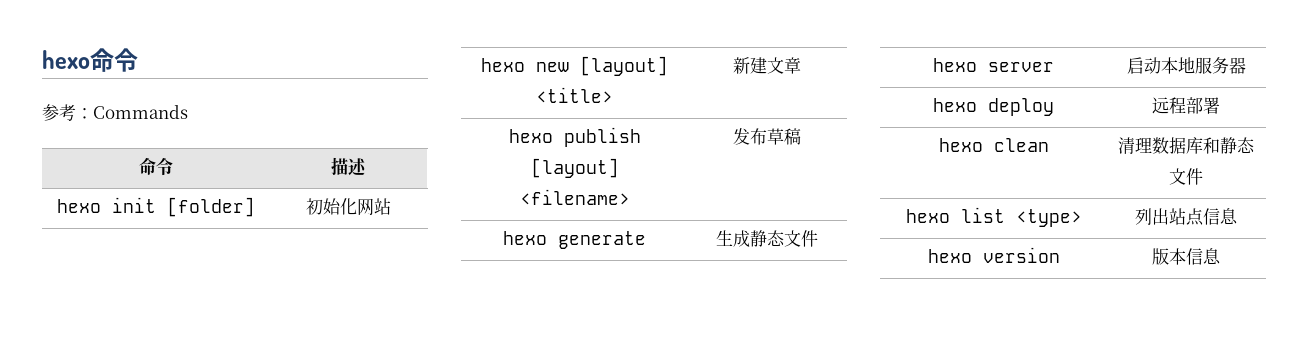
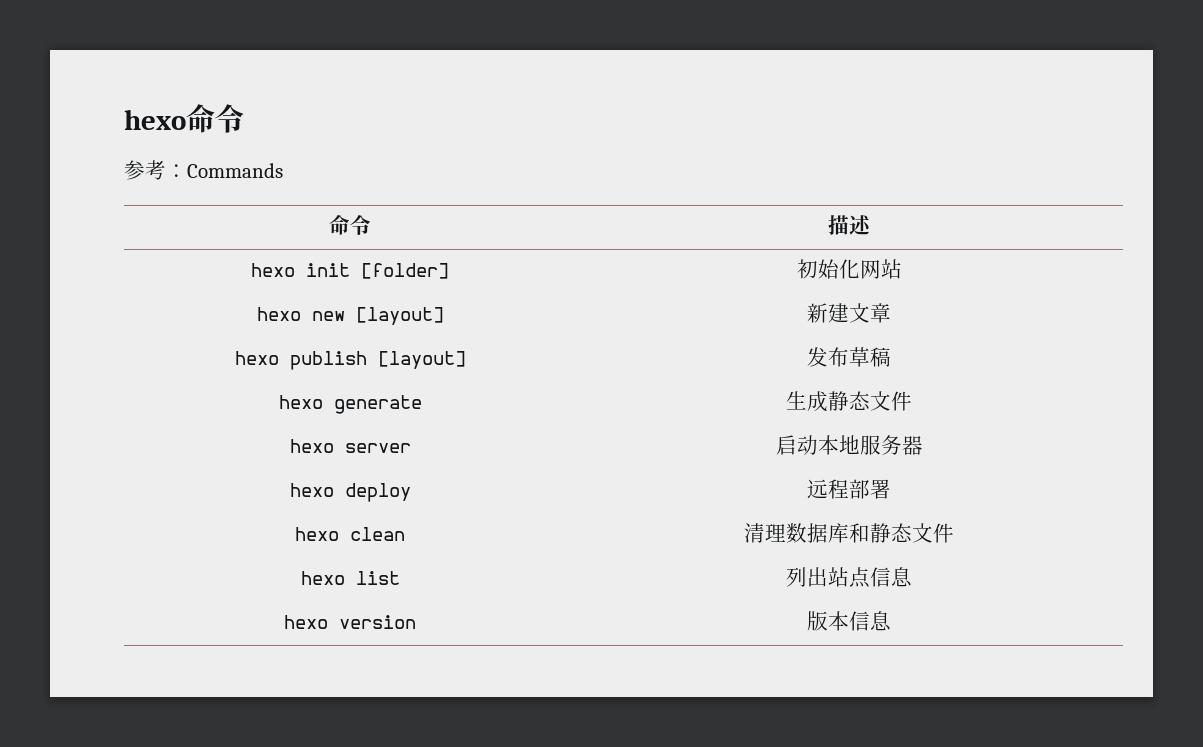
- hexo new [layout] <title> | 新建文章
+ hexo new [layout] | 新建文章
- hexo publish [layout] <filename> | 发布草稿
+ hexo publish [layout] | 发布草稿
- hexo list <type> | 列出站点信息
+ hexo list | 列出站点信息

